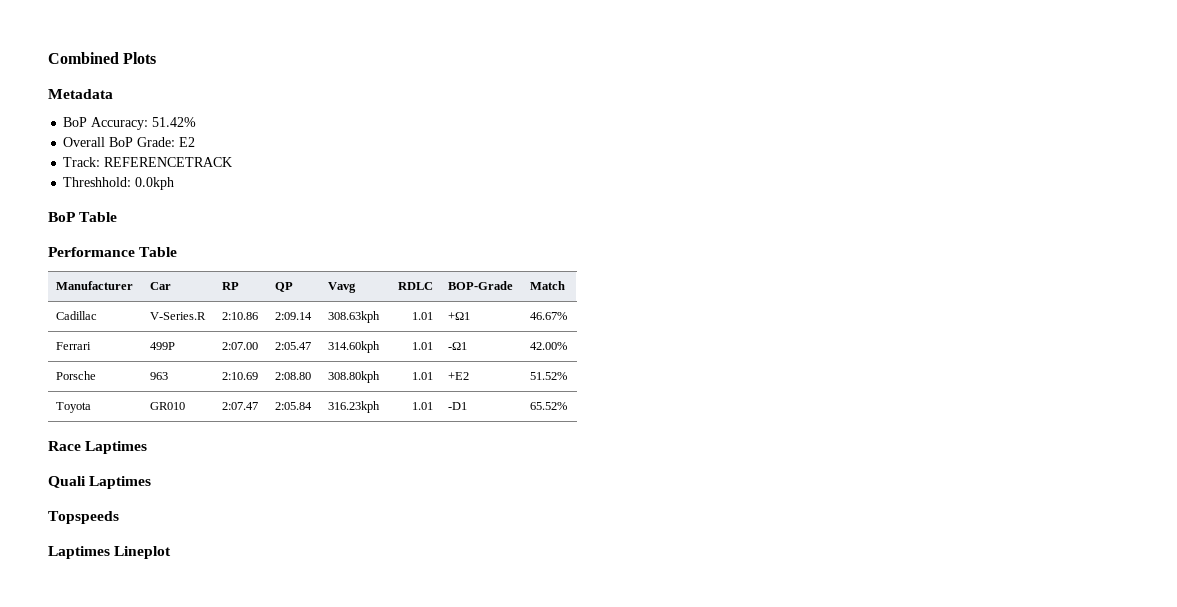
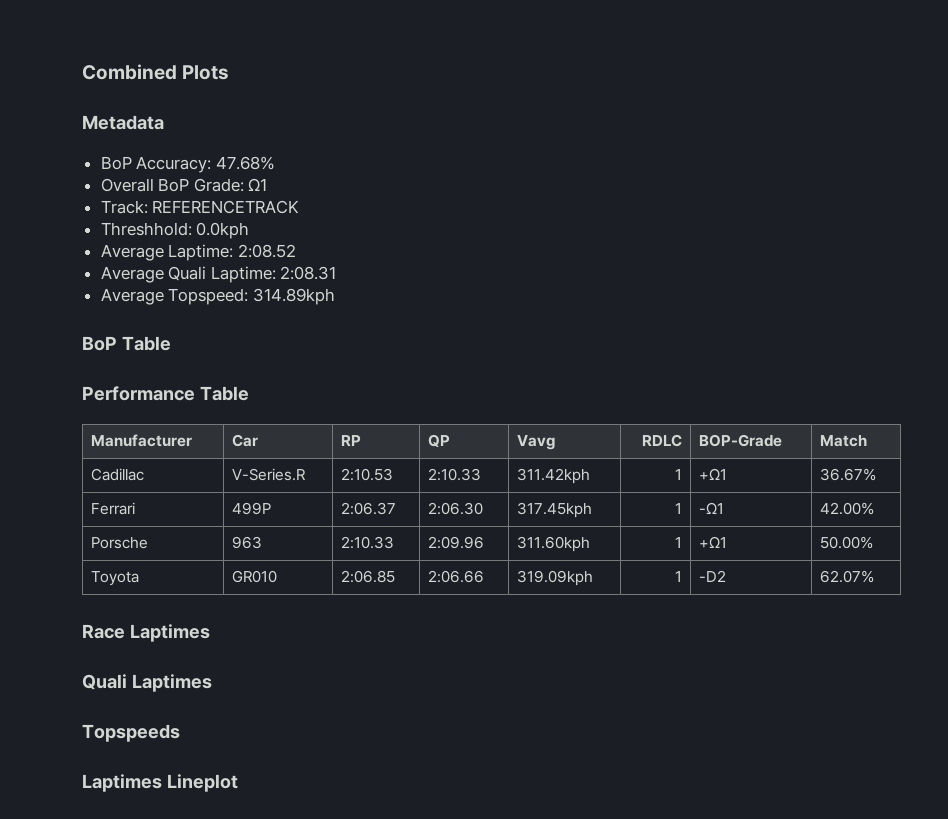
- BoP Accuracy: 51.42%
+ BoP Accuracy: 47.68%
- Overall BoP Grade: E2
+ Overall BoP Grade: Ω1
+ Average Laptime: 2:08.52
+ Average Quali Laptime: 2:08.31
+ Average Topspeed: 314.89kph
- Cadillac | V-Series.R | 2:10.86 | 2:09.14 | 308.63kph | 1.01 | +Ω1 | 46.67%
+ Cadillac | V-Series.R | 2:10.53 | 2:10.33 | 311.42kph | 1 | +Ω1 | 36.67%
- Ferrari | 499P | 2:07.00 | 2:05.47 | 314.60kph | 1.01 | -Ω1 | 42.00%
+ Ferrari | 499P | 2:06.37 | 2:06.30 | 317.45kph | 1 | -Ω1 | 42.00%
- Porsche | 963 | 2:10.69 | 2:08.80 | 308.80kph | 1.01 | +E2 | 51.52%
- Toyota | GR010 | 2:07.47 | 2:05.84 | 316.23kph | 1.01 | -D1 | 65.52%
+ Porsche | 963 | 2:10.33 | 2:09.96 | 311.60kph | 1 | +Ω1 | 50.00%
+ Toyota | GR010 | 2:06.85 | 2:06.66 | 319.09kph | 1 | -D2 | 62.07%

